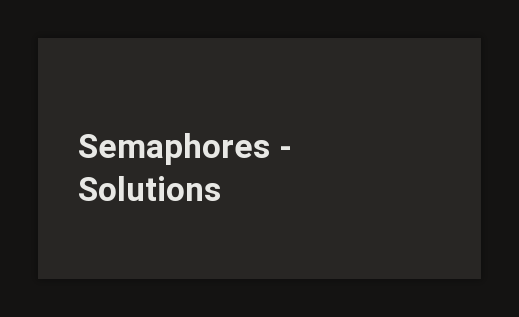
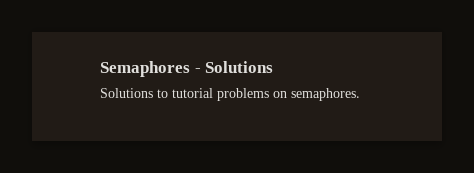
+ Solutions to tutorial problems on semaphores.

